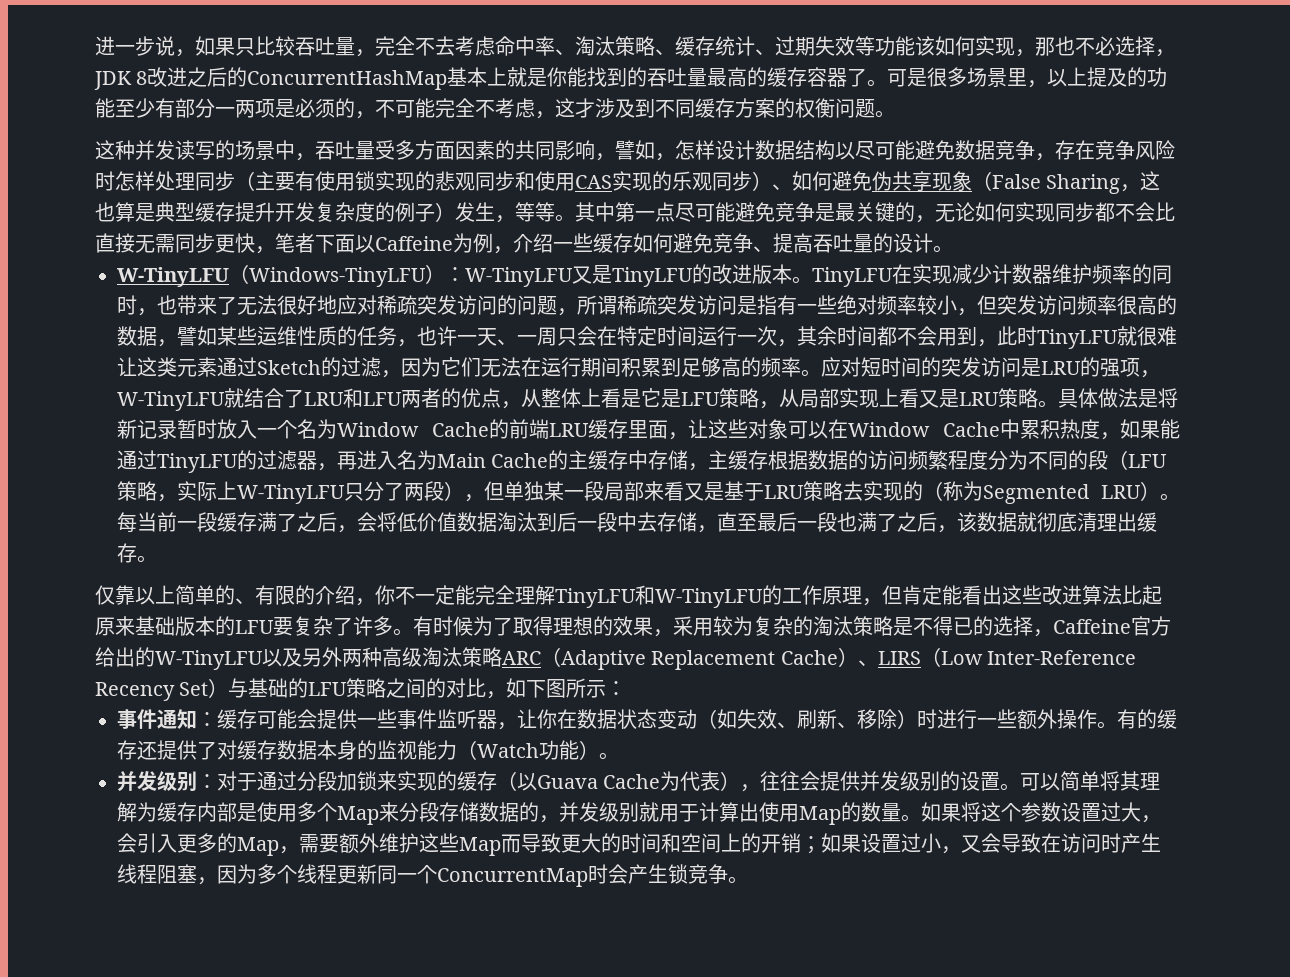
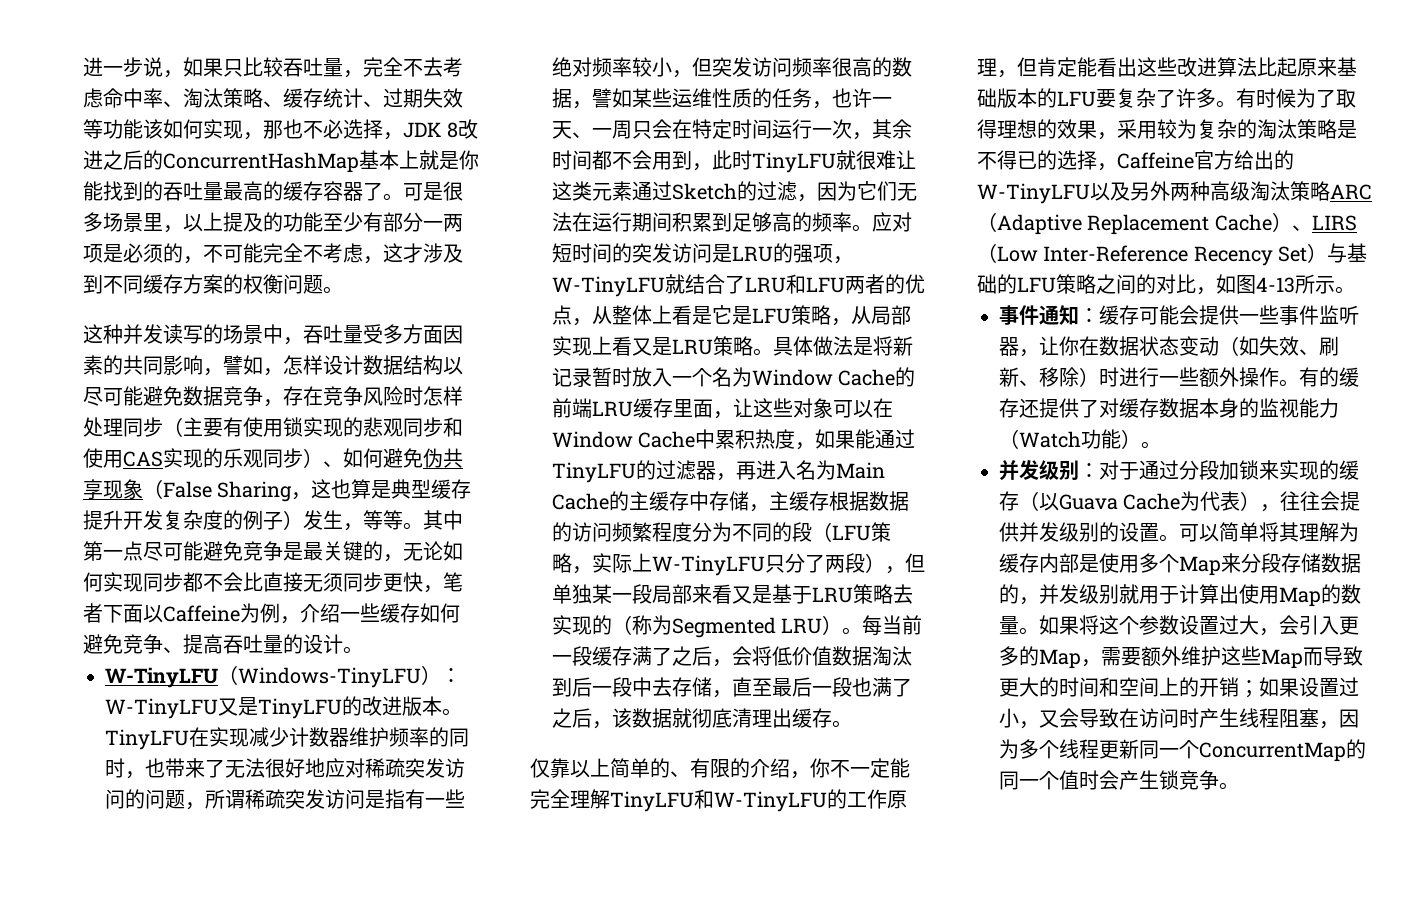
- 其中第一点尽可能避免竞争是最关键的，无论如何实现同步都不会比直接无需同步更快，笔者下面以Caffeine为例，介绍一些缓存如何避免竞争、提高吞吐量的设计。
+ 其中第一点尽可能避免竞争是最关键的，无论如何实现同步都不会比直接无须同步更快，笔者下面以Caffeine为例，介绍一些缓存如何避免竞争、提高吞吐量的设计。
- 有时候为了取得理想的效果，采用较为复杂的淘汰策略是不得已的选择，Caffeine官方给出的W-TinyLFU以及另外两种高级淘汰策略ARC（Adaptive Replacement Cache）、LIRS（Low Inter-Reference Recency Set）与基础的LFU策略之间的对比，如下图所示：
+ 有时候为了取得理想的效果，采用较为复杂的淘汰策略是不得已的选择，Caffeine官方给出的W-TinyLFU以及另外两种高级淘汰策略ARC（Adaptive Replacement Cache）、LIRS（Low Inter-Reference Recency Set）与基础的LFU策略之间的对比，如图4-13所示。
- 如果将这个参数设置过大，会引入更多的Map，需要额外维护这些Map而导致更大的时间和空间上的开销；如果设置过小，又会导致在访问时产生线程阻塞，因为多个线程更新同一个ConcurrentMap时会产生锁竞争。
+ 如果将这个参数设置过大，会引入更多的Map，需要额外维护这些Map而导致更大的时间和空间上的开销；如果设置过小，又会导致在访问时产生线程阻塞，因为多个线程更新同一个ConcurrentMap的同一个值时会产生锁竞争。

